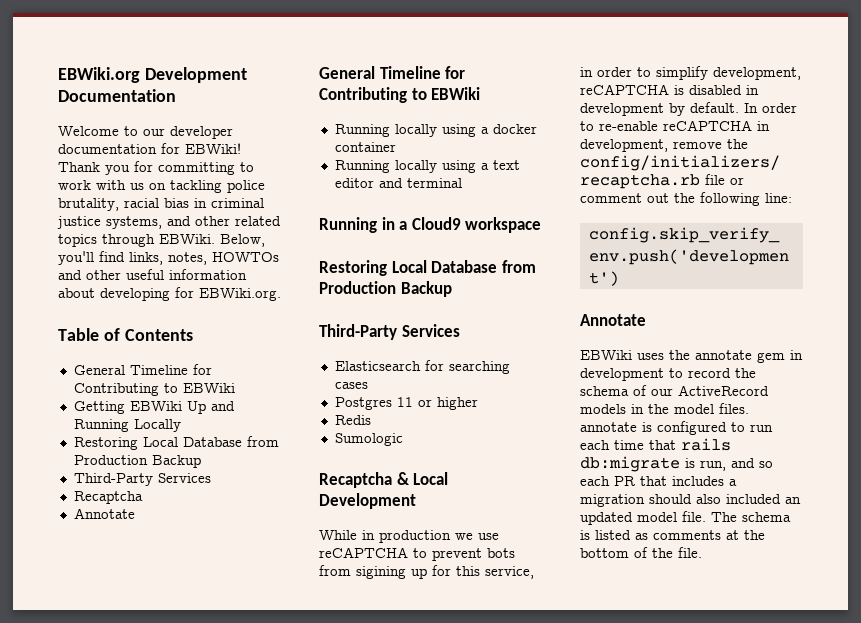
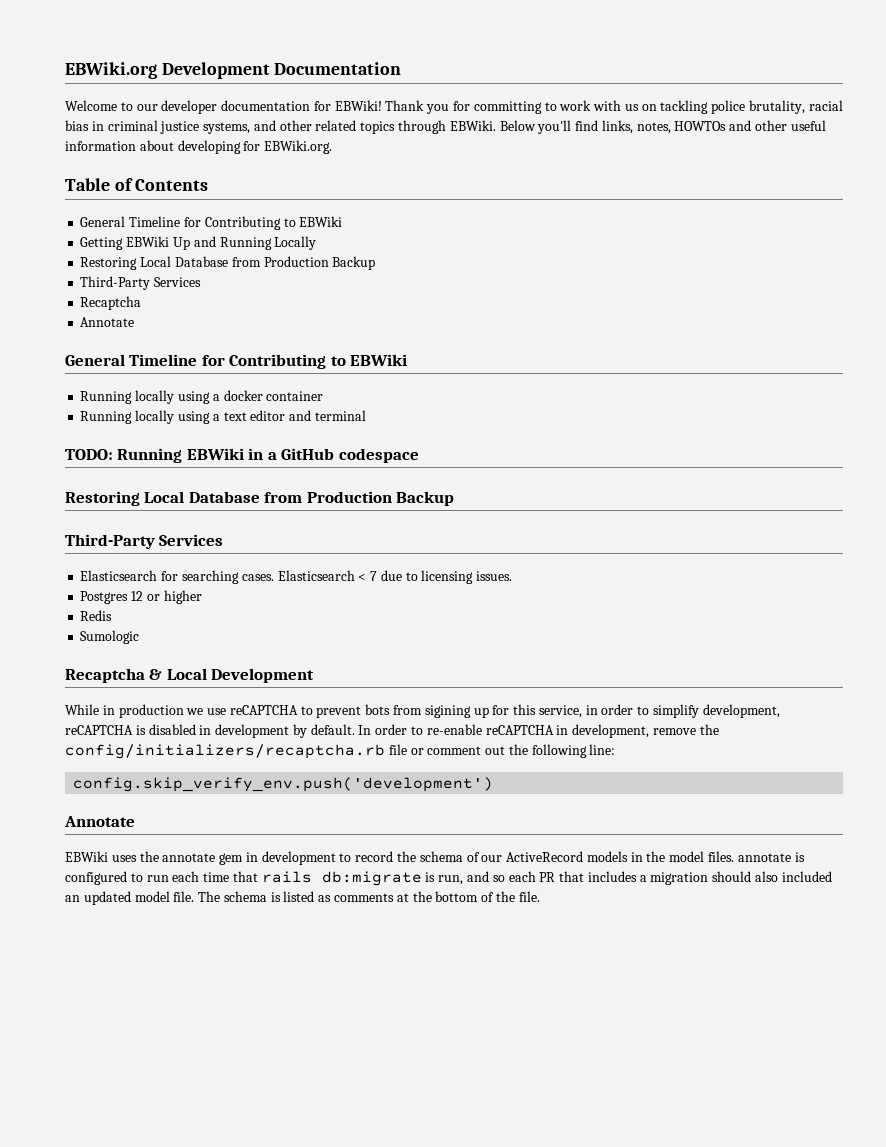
- Below, you'll find links, notes, HOWTOs and other useful information about developing for EBWiki.org.
+ Below you'll find links, notes, HOWTOs and other useful information about developing for EBWiki.org.
- Running in a Cloud9 workspace
+ TODO: Running EBWiki in a GitHub codespace
- Elasticsearch for searching cases
+ Elasticsearch for searching cases. Elasticsearch < 7 due to licensing issues.
- Postgres 11 or higher
+ Postgres 12 or higher

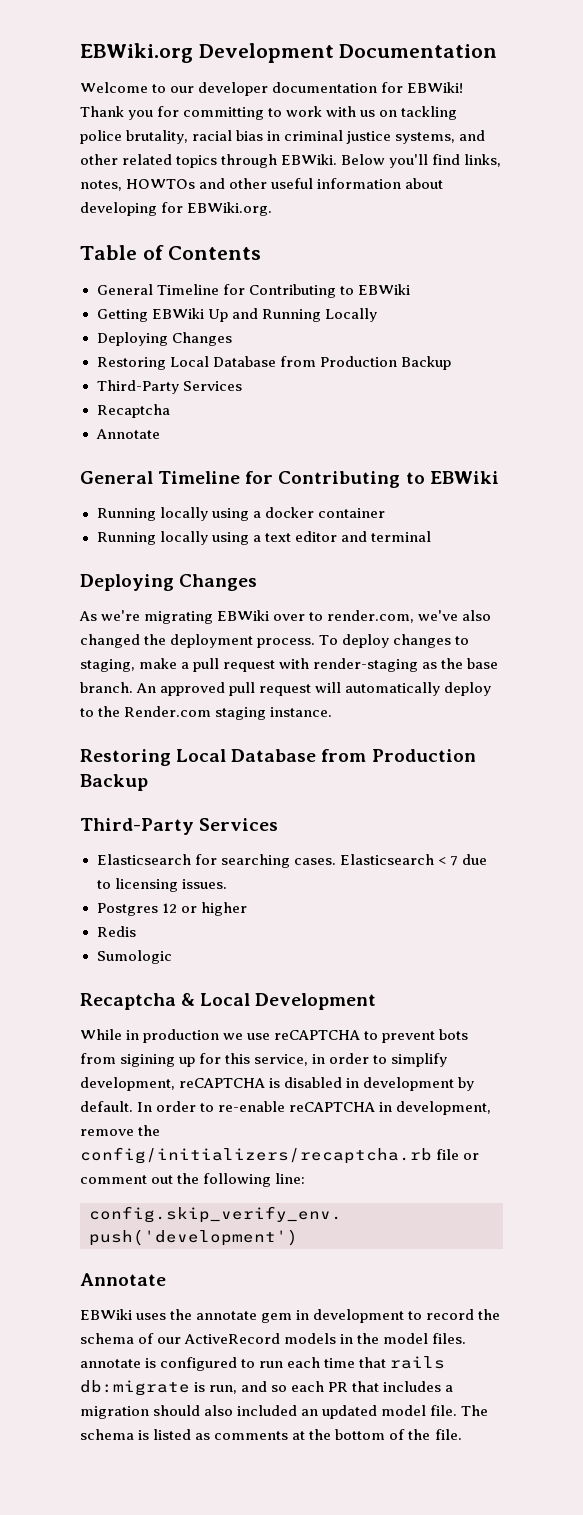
  Getting EBWiki Up and Running Locally
+ Deploying Changes
  Running locally using a text editor and terminal
- TODO: Running EBWiki in a GitHub codespace
+ Deploying Changes
+ As we're migrating EBWiki over to render.com, we've also changed the deployment process. To deploy changes to staging, make a pull request with render-staging as the base branch. An approved pull request will automatically deploy to the Render.com staging instance.

